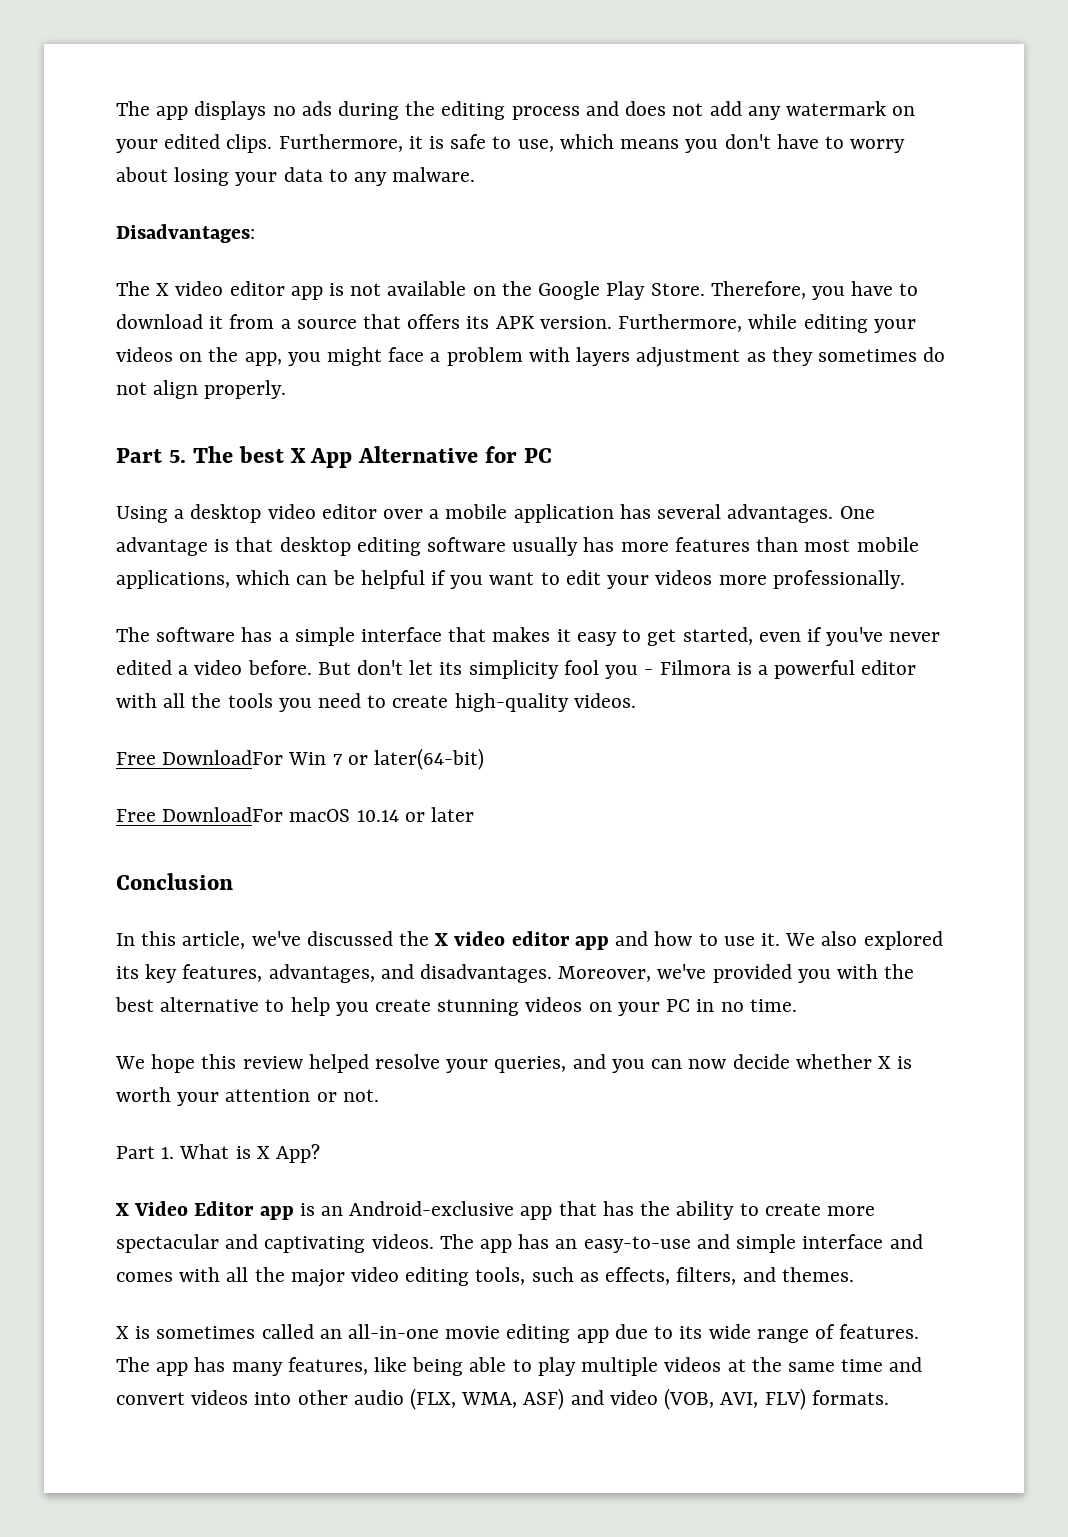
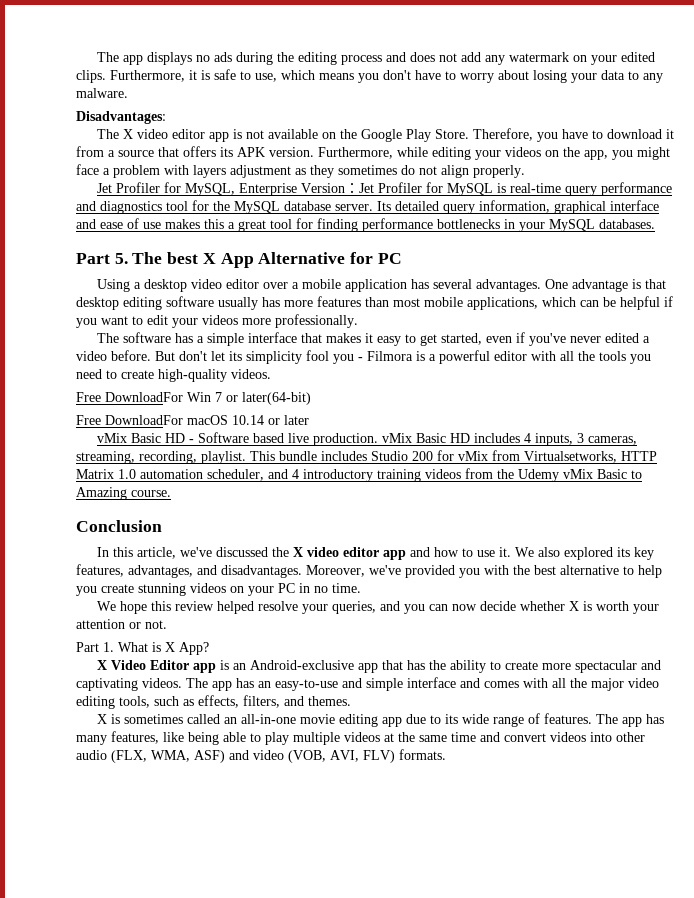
+ Jet Profiler for MySQL, Enterprise Version：Jet Profiler for MySQL is real-time query performance and diagnostics tool for the MySQL database server. Its detailed query information, graphical interface and ease of use makes this a great tool for finding performance bottlenecks in your MySQL databases.
+ vMix Basic HD - Software based live production. vMix Basic HD includes 4 inputs, 3 cameras, streaming, recording, playlist. This bundle includes Studio 200 for vMix from Virtualsetworks, HTTP Matrix 1.0 automation scheduler, and 4 introductory training videos from the Udemy vMix Basic to Amazing course.

